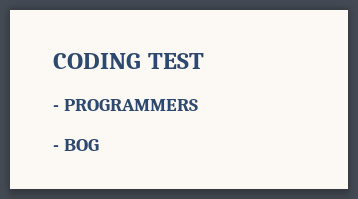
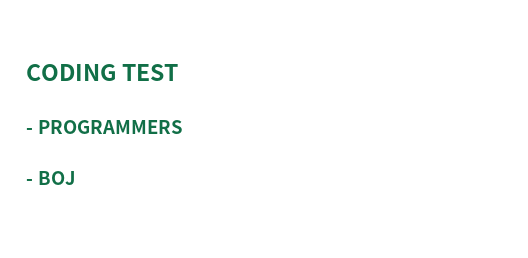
- - BOG
+ - BOJ

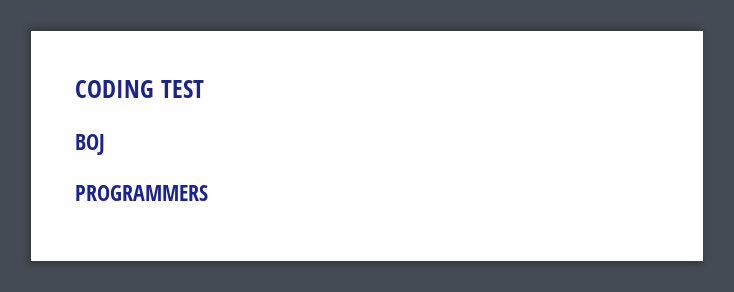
- - PROGRAMMERS
+ BOJ
+ PROGRAMMERS
- - BOJ

